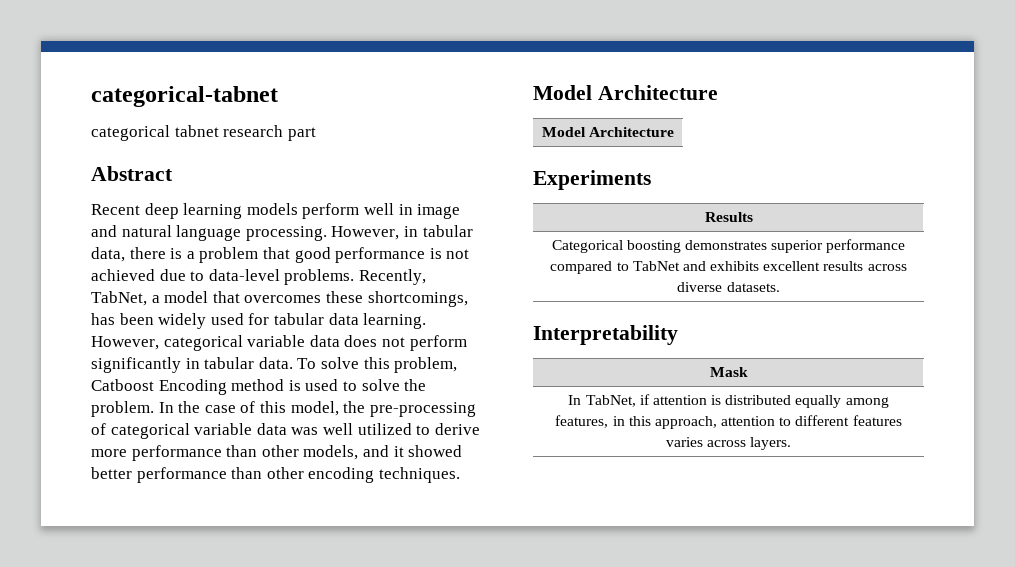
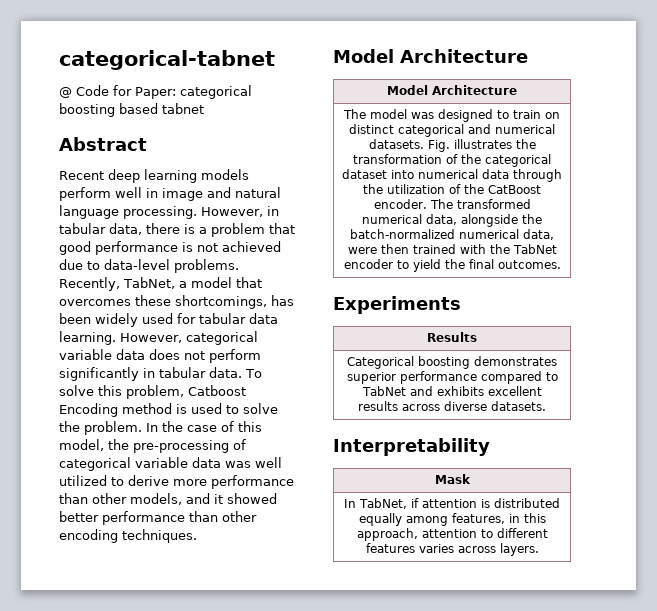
- categorical tabnet research part
+ @ Code for Paper: categorical boosting based tabnet
+ The model was designed to train on distinct categorical and numerical datasets. Fig. illustrates the transformation of the categorical dataset into numerical data through the utilization of the CatBoost encoder. The transformed numerical data, alongside the batch-normalized numerical data, were then trained with the TabNet encoder to yield the final outcomes.

